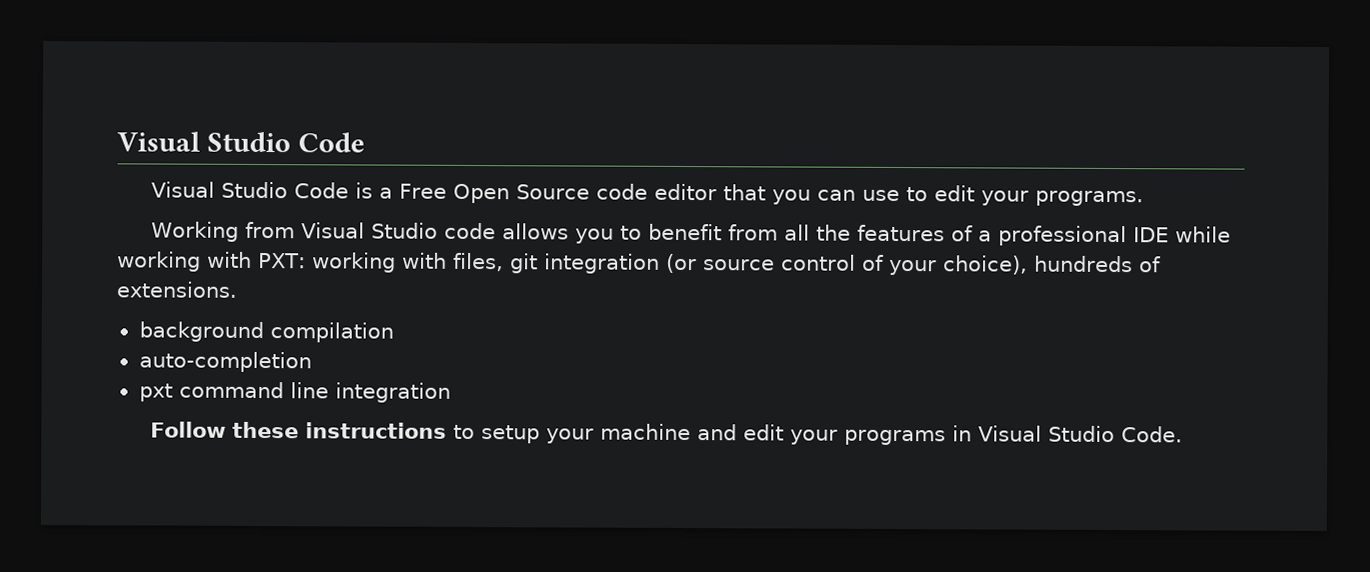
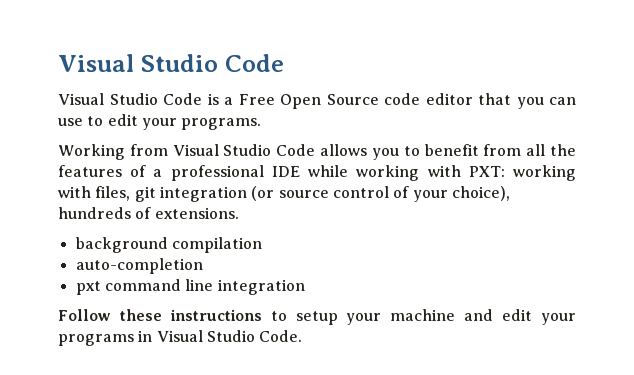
- Working from Visual Studio code allows you to benefit from all the features of a professional IDE while working with PXT: working with files, git integration (or source control of your choice), hundreds of extensions.
+ Working from Visual Studio Code allows you to benefit from all the features of a professional IDE while working with PXT: working with files, git integration (or source control of your choice), hundreds of extensions.

